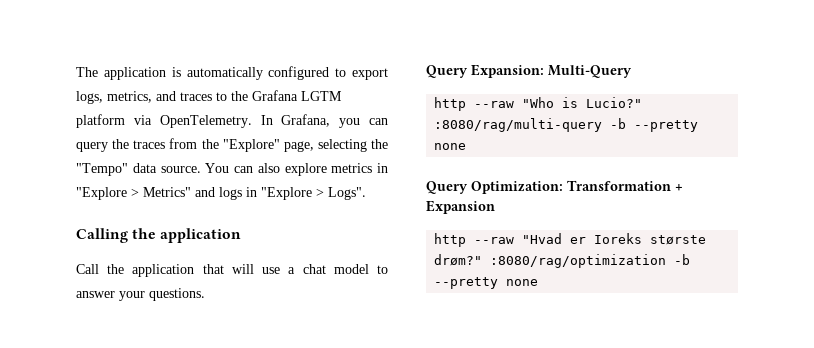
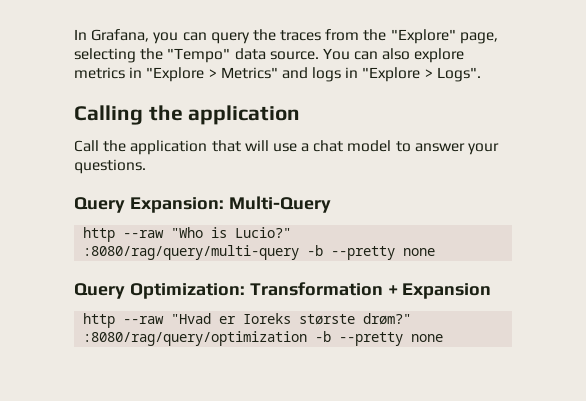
- The application is automatically configured to export logs, metrics, and traces to the Grafana LGTM platform via OpenTelemetry.
- http --raw "Who is Lucio?" :8080/rag/multi-query -b --pretty none
+ http --raw "Who is Lucio?" :8080/rag/query/multi-query -b --pretty none
- http --raw "Hvad er Ioreks største drøm?" :8080/rag/optimization -b --pretty none
+ http --raw "Hvad er Ioreks største drøm?" :8080/rag/query/optimization -b --pretty none

